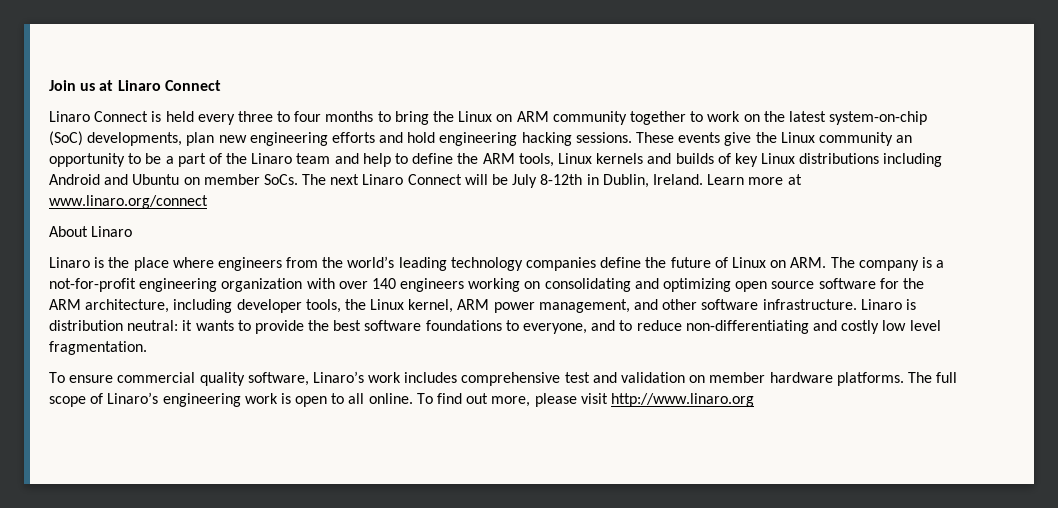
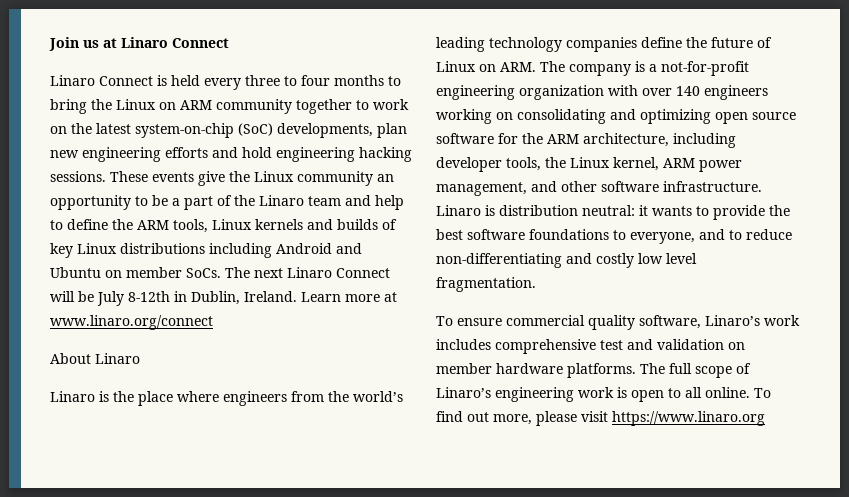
- To find out more, please visit http://www.linaro.org
+ To find out more, please visit https://www.linaro.org

